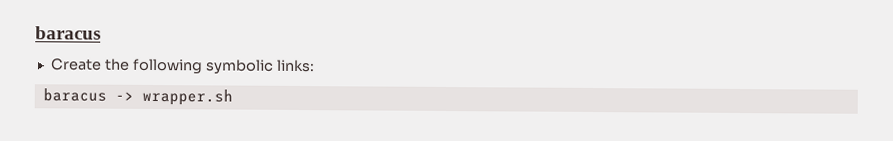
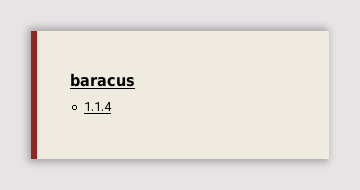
- Create the following symbolic links:
- baracus -> wrapper.sh
+ 1.1.4

